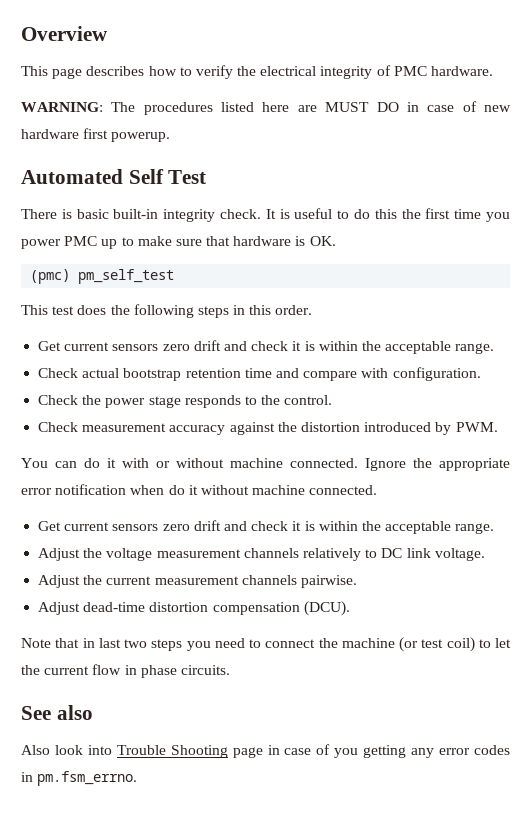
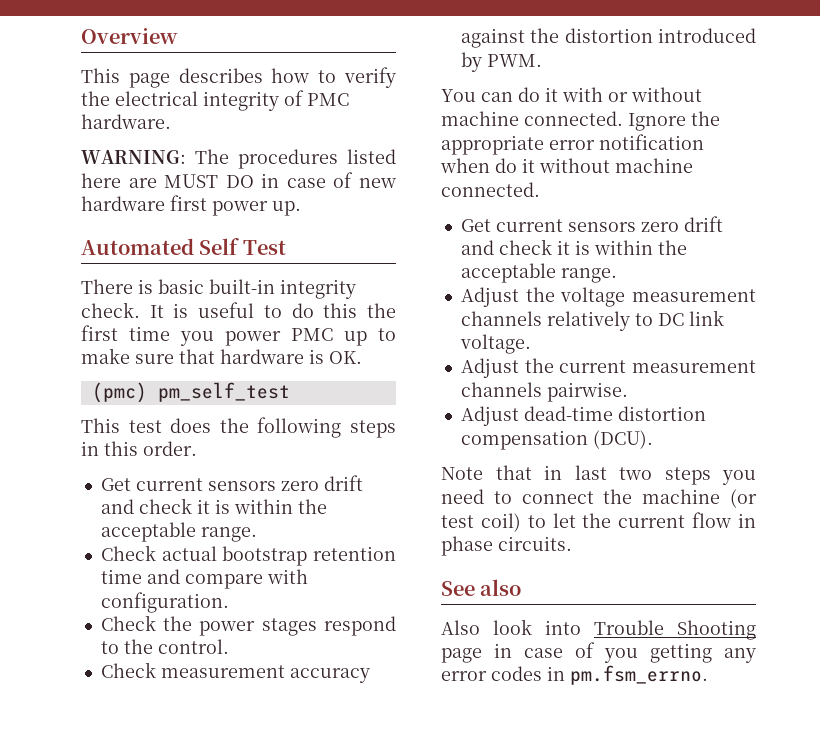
- WARNING: The procedures listed here are MUST DO in case of new hardware first powerup.
+ WARNING: The procedures listed here are MUST DO in case of new hardware first power up.
- Check the power stage responds to the control.
+ Check the power stages respond to the control.

